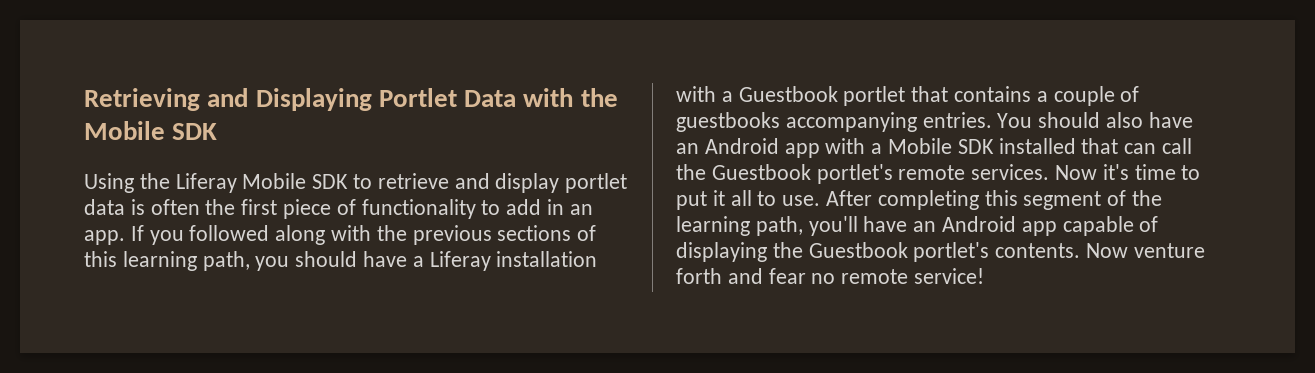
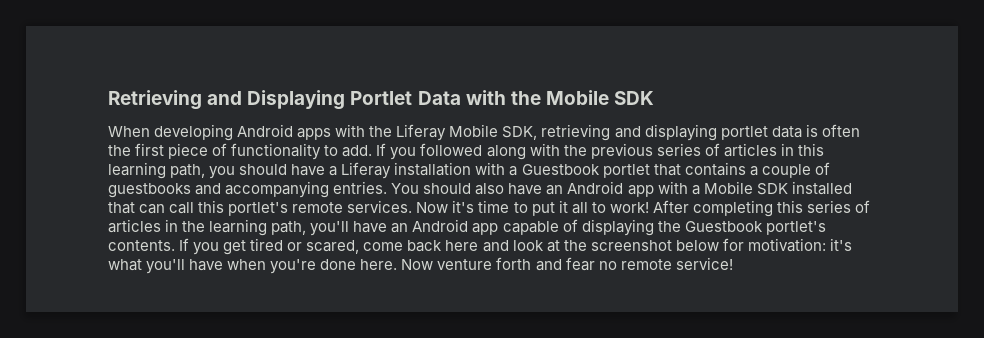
- Using the Liferay Mobile SDK to retrieve and display portlet data is often the first piece of functionality to add in an app.
+ When developing Android apps with the Liferay Mobile SDK, retrieving and displaying portlet data is often the first piece of functionality to add.
- If you followed along with the previous sections of this learning path, you should have a Liferay installation with a Guestbook portlet that contains a couple of guestbooks accompanying entries.
+ If you followed along with the previous series of articles in this learning path, you should have a Liferay installation with a Guestbook portlet that contains a couple of guestbooks and accompanying entries.
- You should also have an Android app with a Mobile SDK installed that can call the Guestbook portlet's remote services.
+ You should also have an Android app with a Mobile SDK installed that can call this portlet's remote services.
- Now it's time to put it all to use.
+ Now it's time to put it all to work!
- After completing this segment of the learning path, you'll have an Android app capable of displaying the Guestbook portlet's contents.
+ After completing this series of articles in the learning path, you'll have an Android app capable of displaying the Guestbook portlet's contents.
+ If you get tired or scared, come back here and look at the screenshot below for motivation: it's what you'll have when you're done here.

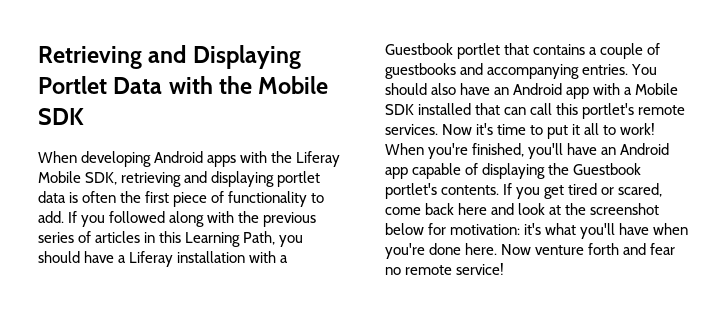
- If you followed along with the previous series of articles in this learning path, you should have a Liferay installation with a Guestbook portlet that contains a couple of guestbooks and accompanying entries.
+ If you followed along with the previous series of articles in this Learning Path, you should have a Liferay installation with a Guestbook portlet that contains a couple of guestbooks and accompanying entries.
- After completing this series of articles in the learning path, you'll have an Android app capable of displaying the Guestbook portlet's contents.
+ When you're finished, you'll have an Android app capable of displaying the Guestbook portlet's contents.

